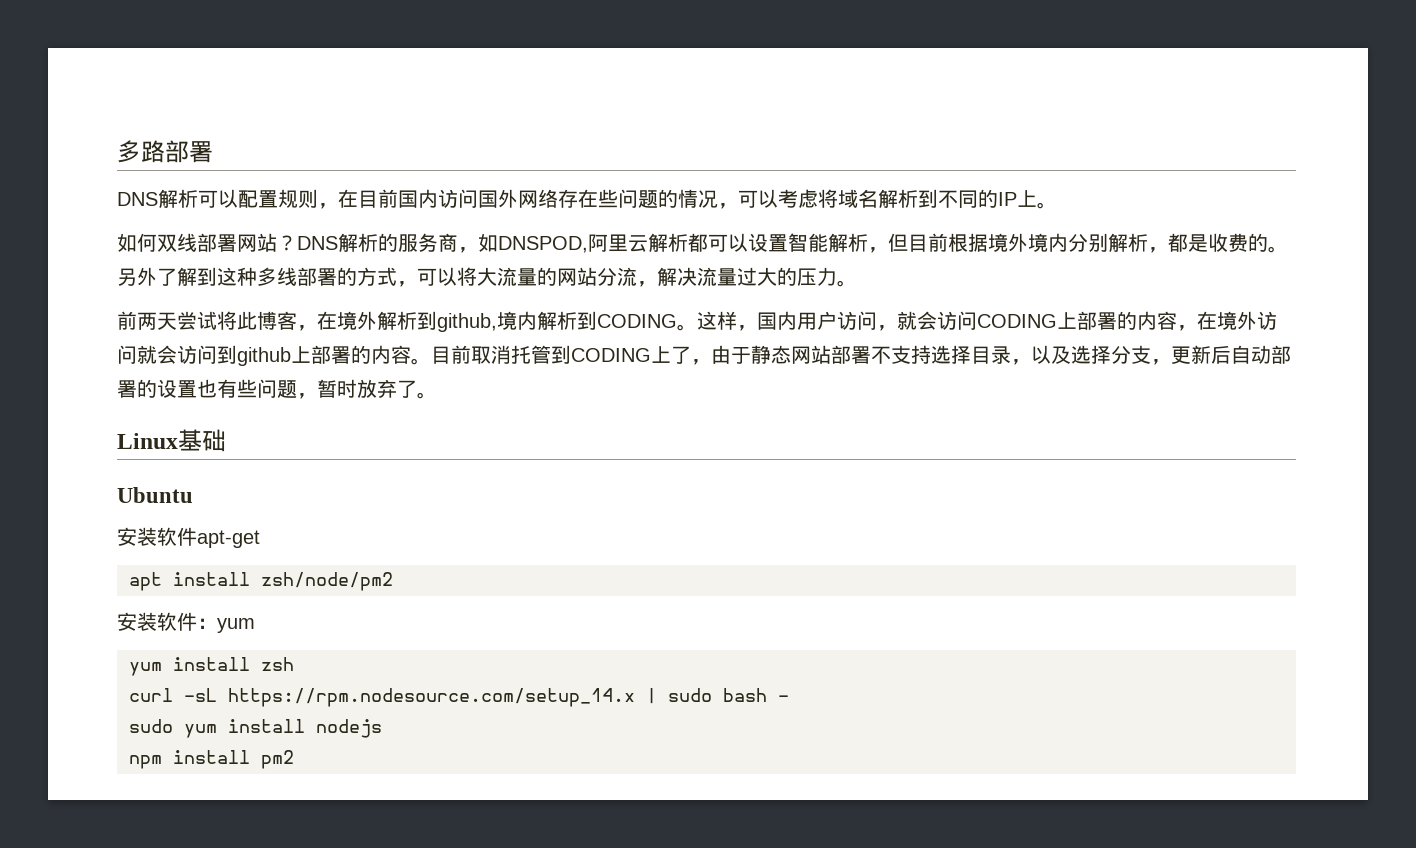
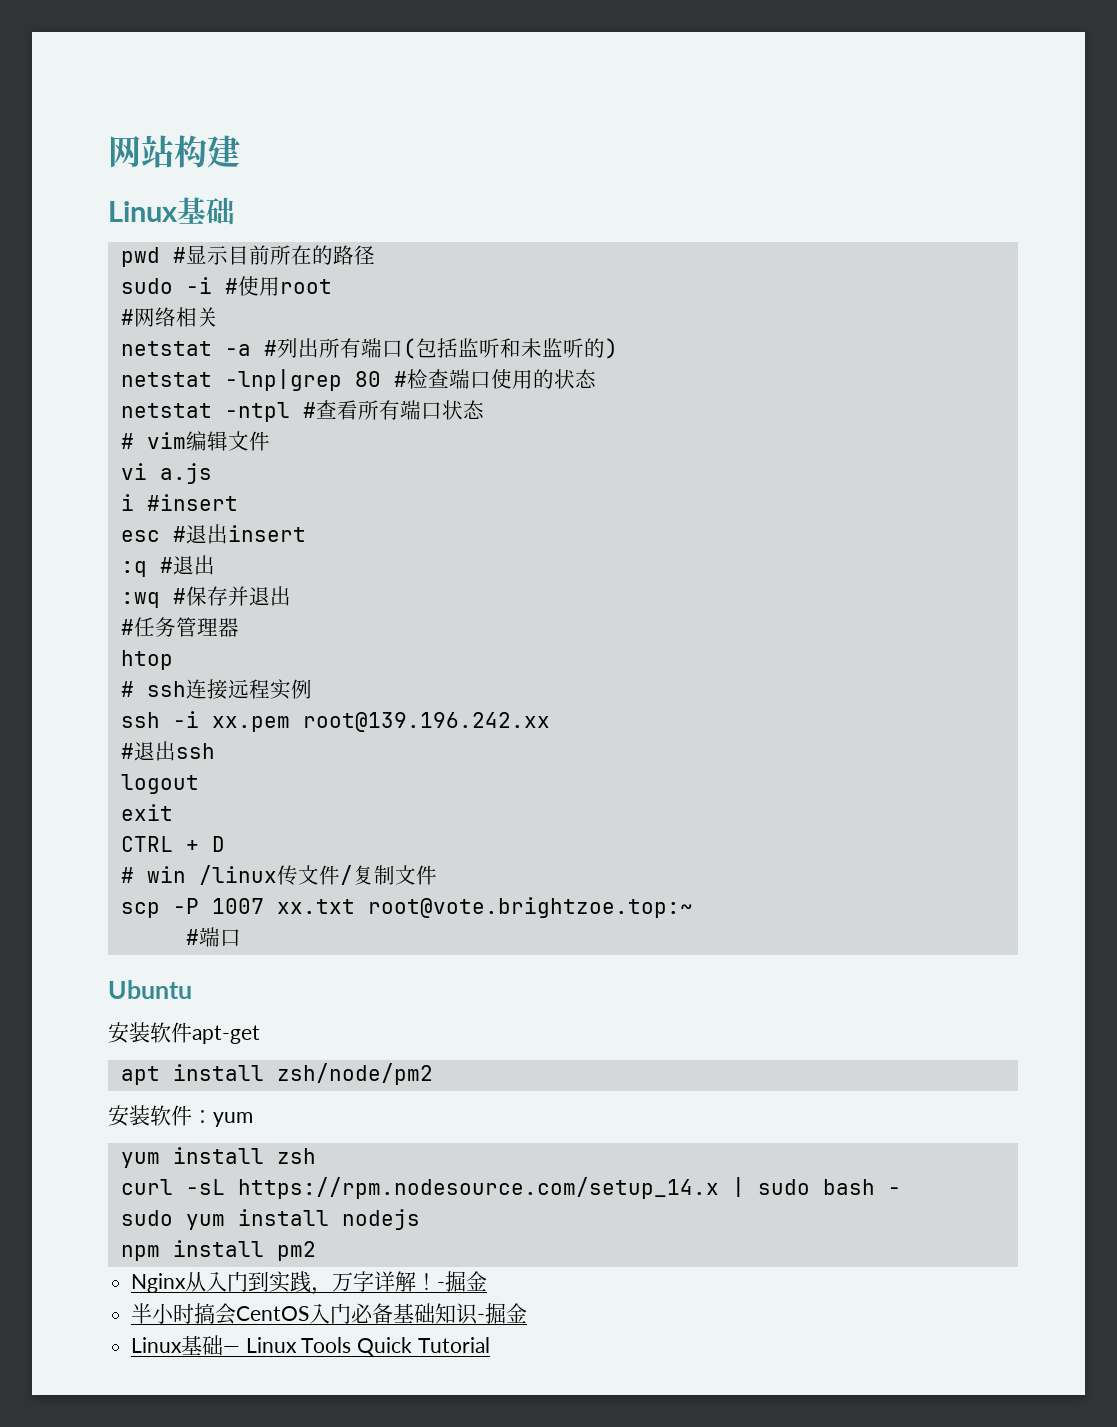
- 多路部署
- DNS解析可以配置规则，在目前国内访问国外网络存在些问题的情况，可以考虑将域名解析到不同的IP上。
- 如何双线部署网站？DNS解析的服务商，如DNSPOD,阿里云解析都可以设置智能解析，但目前根据境外境内分别解析，都是收费的。另外了解到这种多线部署的方式，可以将大流量的网站分流，解决流量过大的压力。
- 前两天尝试将此博客，在境外解析到github,境内解析到CODING。这样，国内用户访问，就会访问CODING上部署的内容，在境外访问就会访问到github上部署的内容。目前取消托管到CODING上了，由于静态网站部署不支持选择目录，以及选择分支，更新后自动部署的设置也有些问题，暂时放弃了。
+ 网站构建
  Linux基础
+ pwd #显示目前所在的路径
+ sudo -i #使用root
+ #网络相关
+ netstat -a #列出所有端口(包括监听和未监听的)
+ netstat -lnp|grep 80 #检查端口使用的状态
+ netstat -ntpl #查看所有端口状态
+ # vim编辑文件
+ vi a.js
+ i #insert
+ esc #退出insert
+ :q #退出
+ :wq #保存并退出
+ #任务管理器
+ htop
+ # ssh连接远程实例
+ ssh -i xx.pem root@139.196.242.xx
+ #退出ssh
+ logout
+ exit
+ CTRL + D
+ # win /linux传文件/复制文件
+ scp -P 1007 xx.txt root@vote.brightzoe.top:~
+ #端口
+ Nginx从入门到实践，万字详解！-掘金
+ 半小时搞会CentOS入门必备基础知识-掘金
+ Linux基础— Linux Tools Quick Tutorial

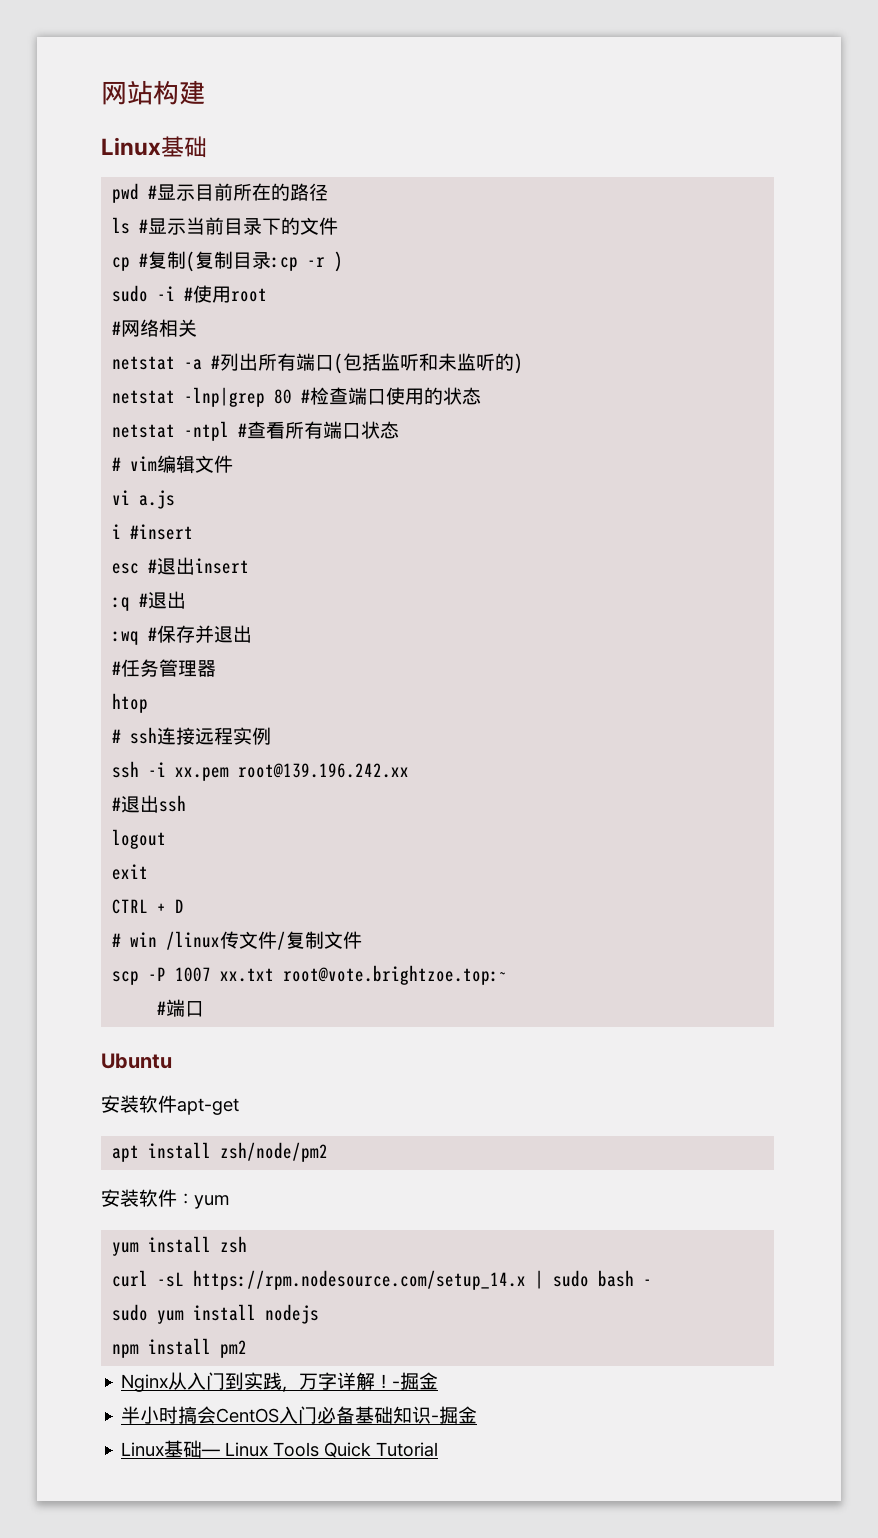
+ ls #显示当前目录下的文件
+ cp #复制(复制目录:cp -r )

